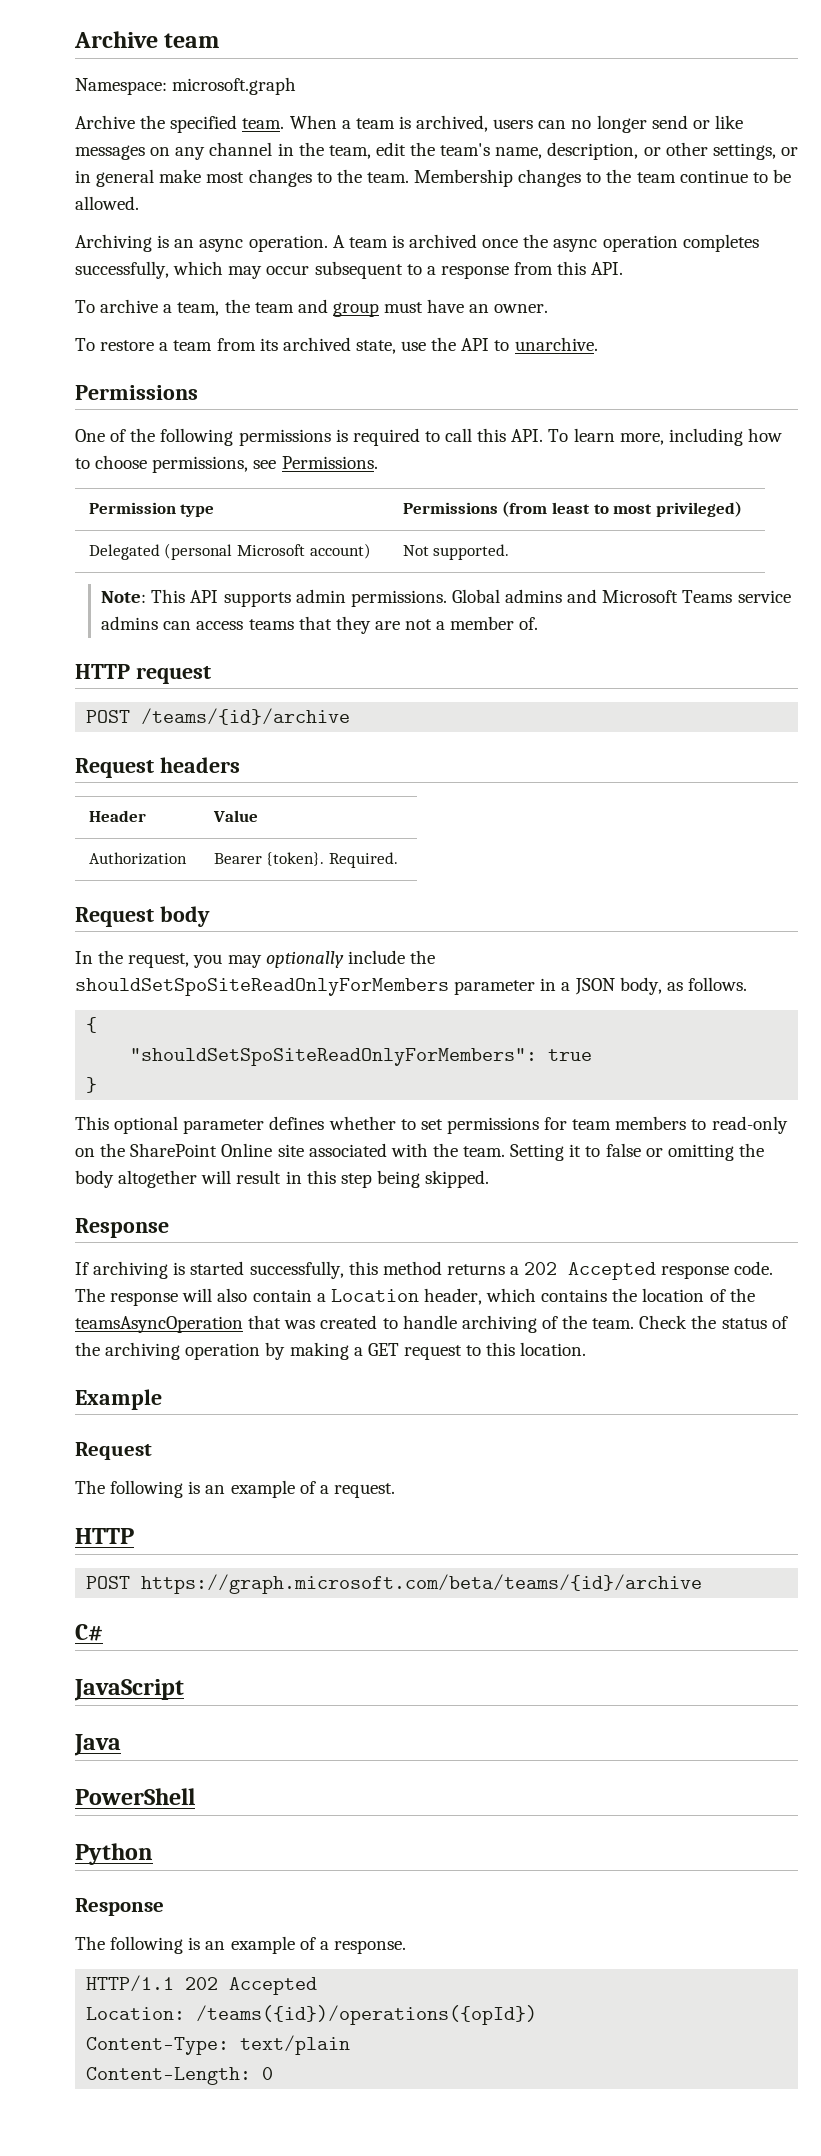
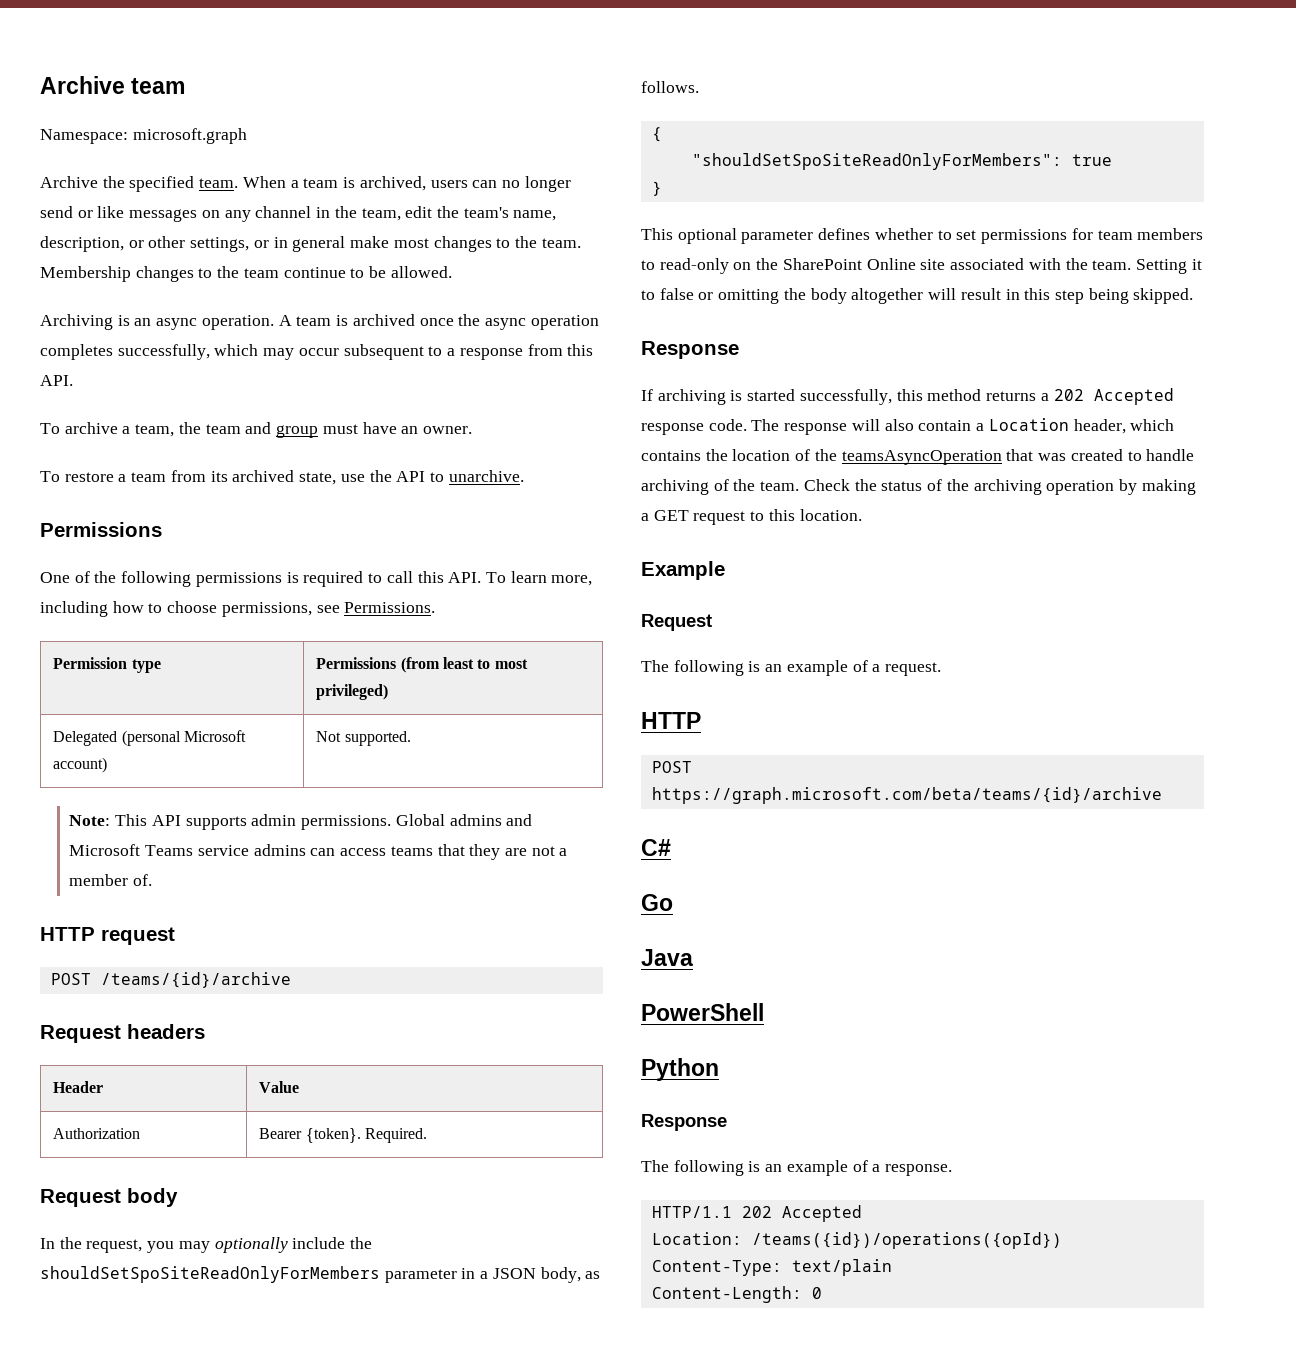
- JavaScript
+ Go

